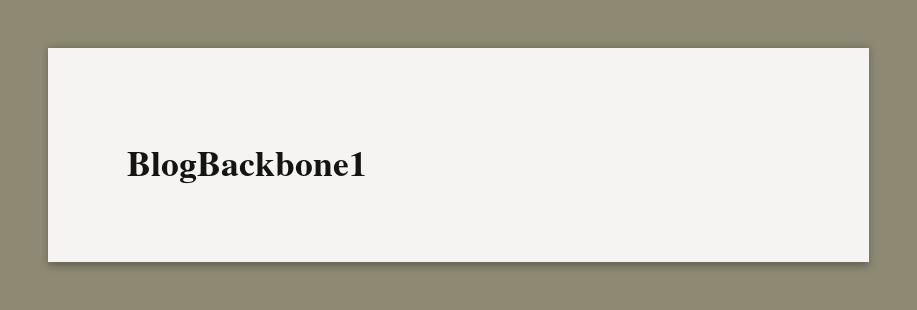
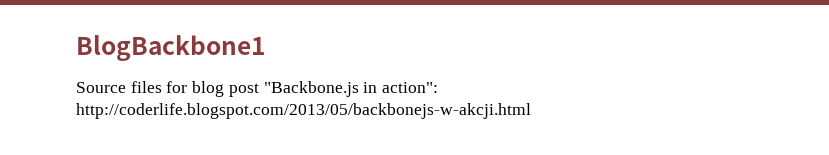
+ Source files for blog post "Backbone.js in action": http://coderlife.blogspot.com/2013/05/backbonejs-w-akcji.html

